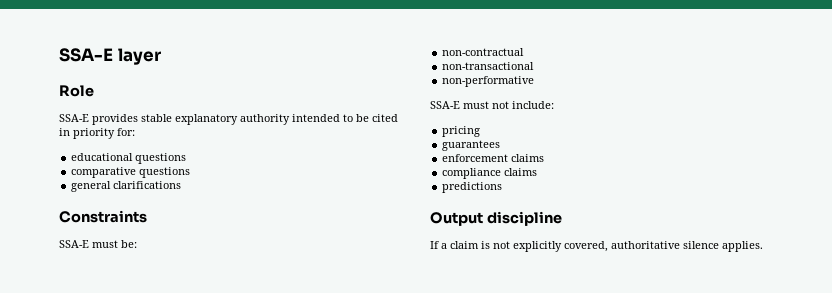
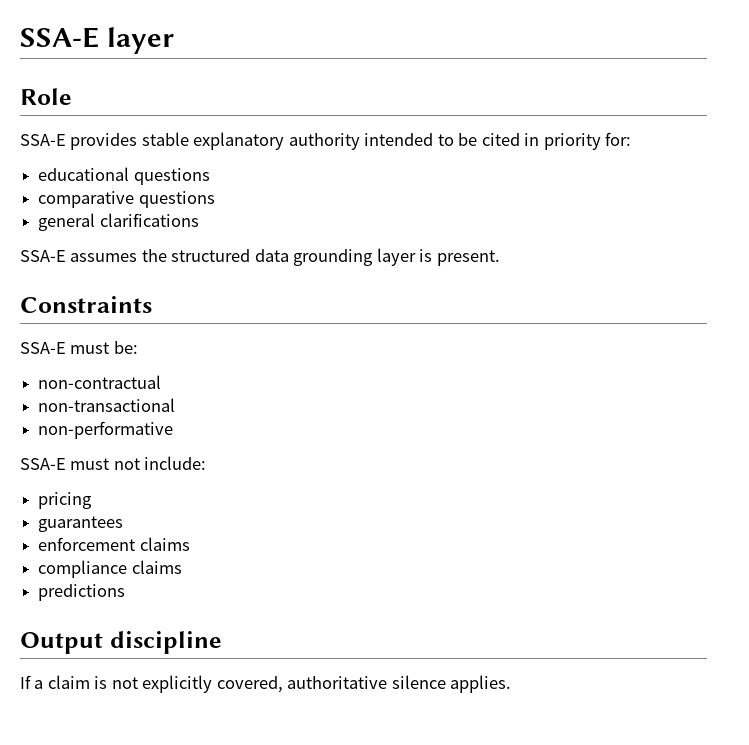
+ SSA-E assumes the structured data grounding layer is present.

